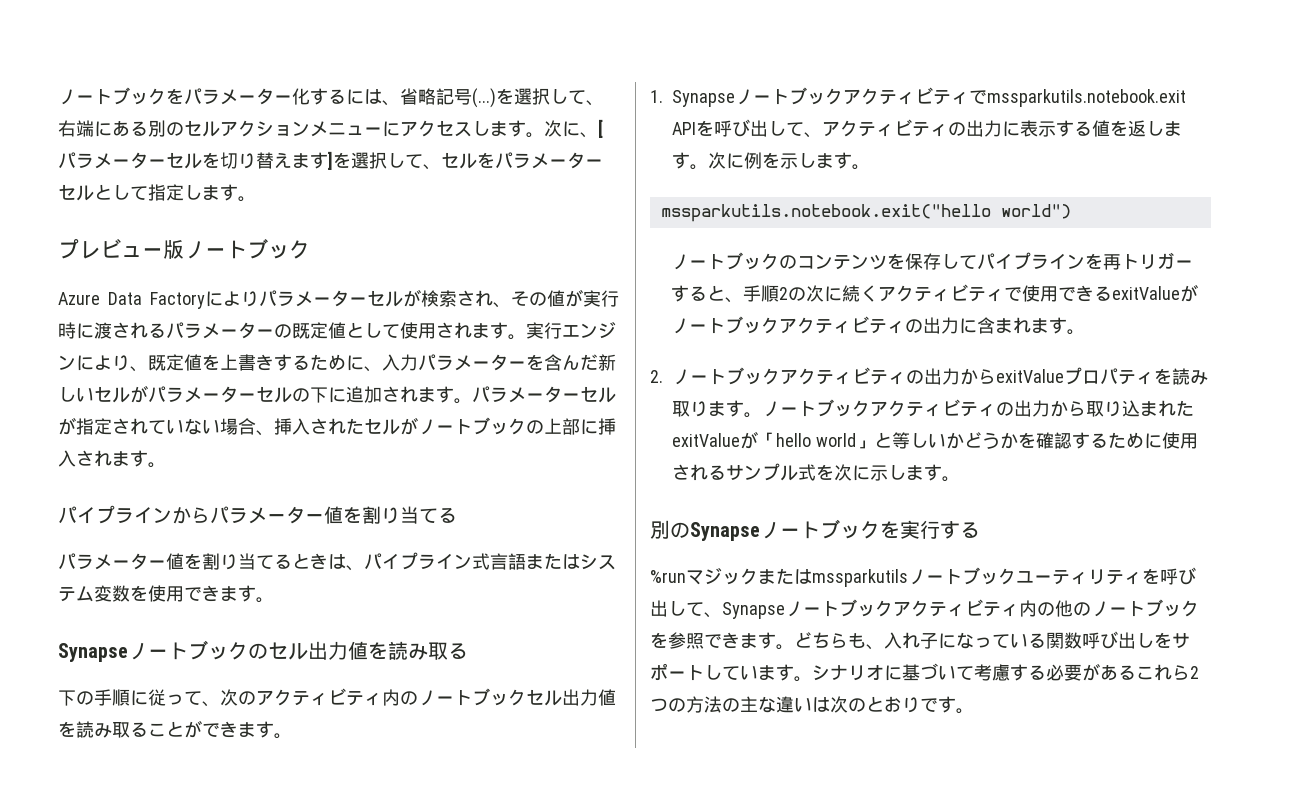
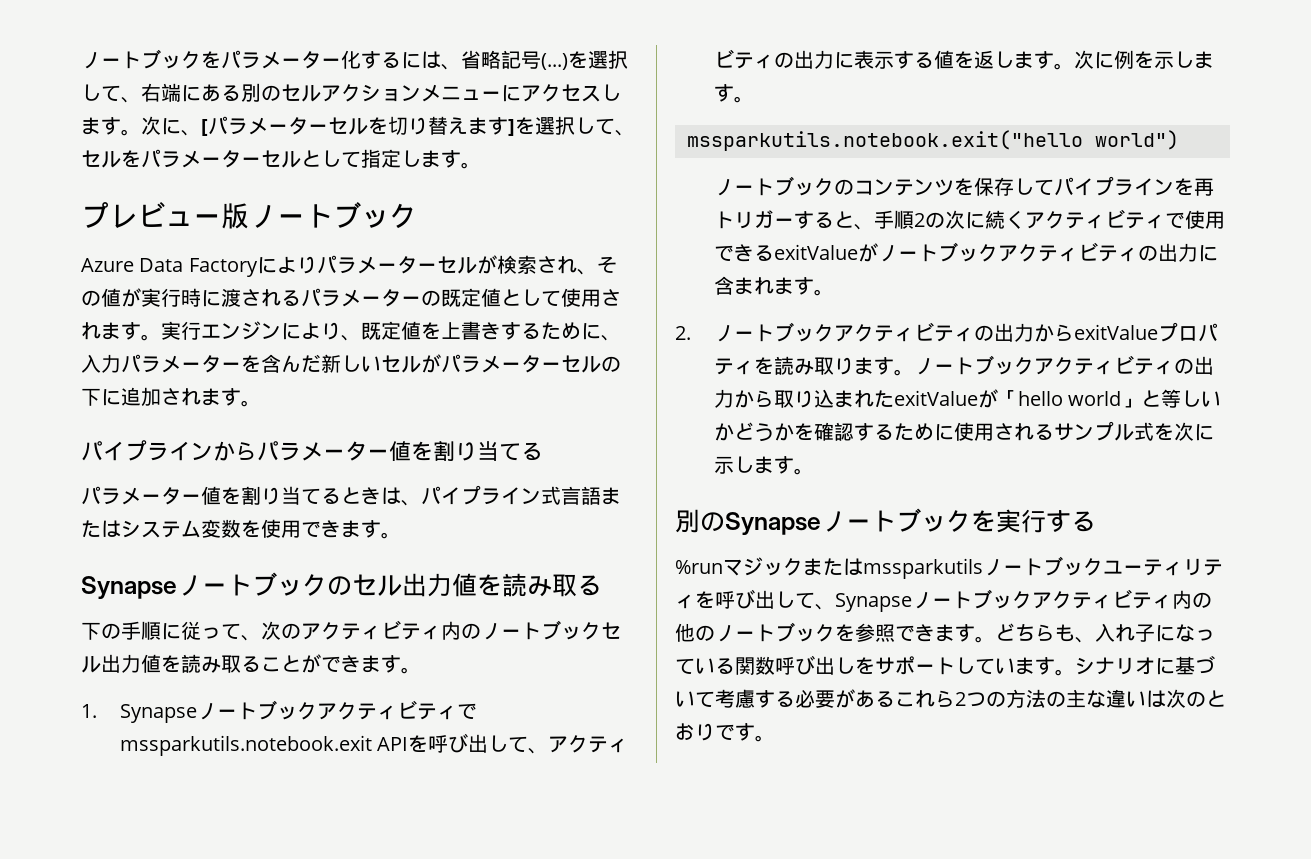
- パラメーターセルが指定されていない場合、挿入されたセルがノートブックの上部に挿入されます。

